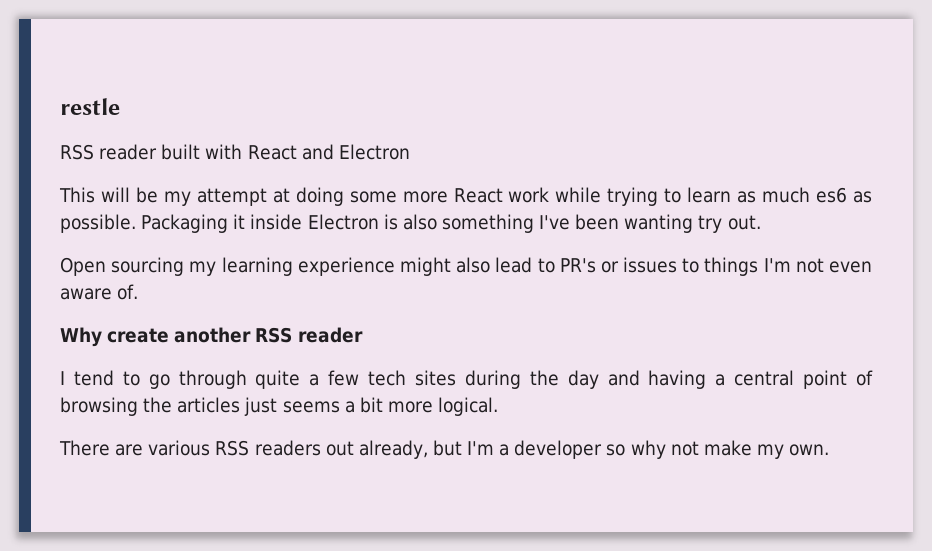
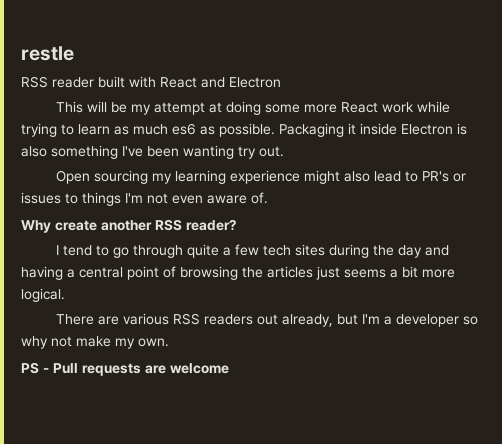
- Why create another RSS reader
+ Why create another RSS reader?
+ PS - Pull requests are welcome

